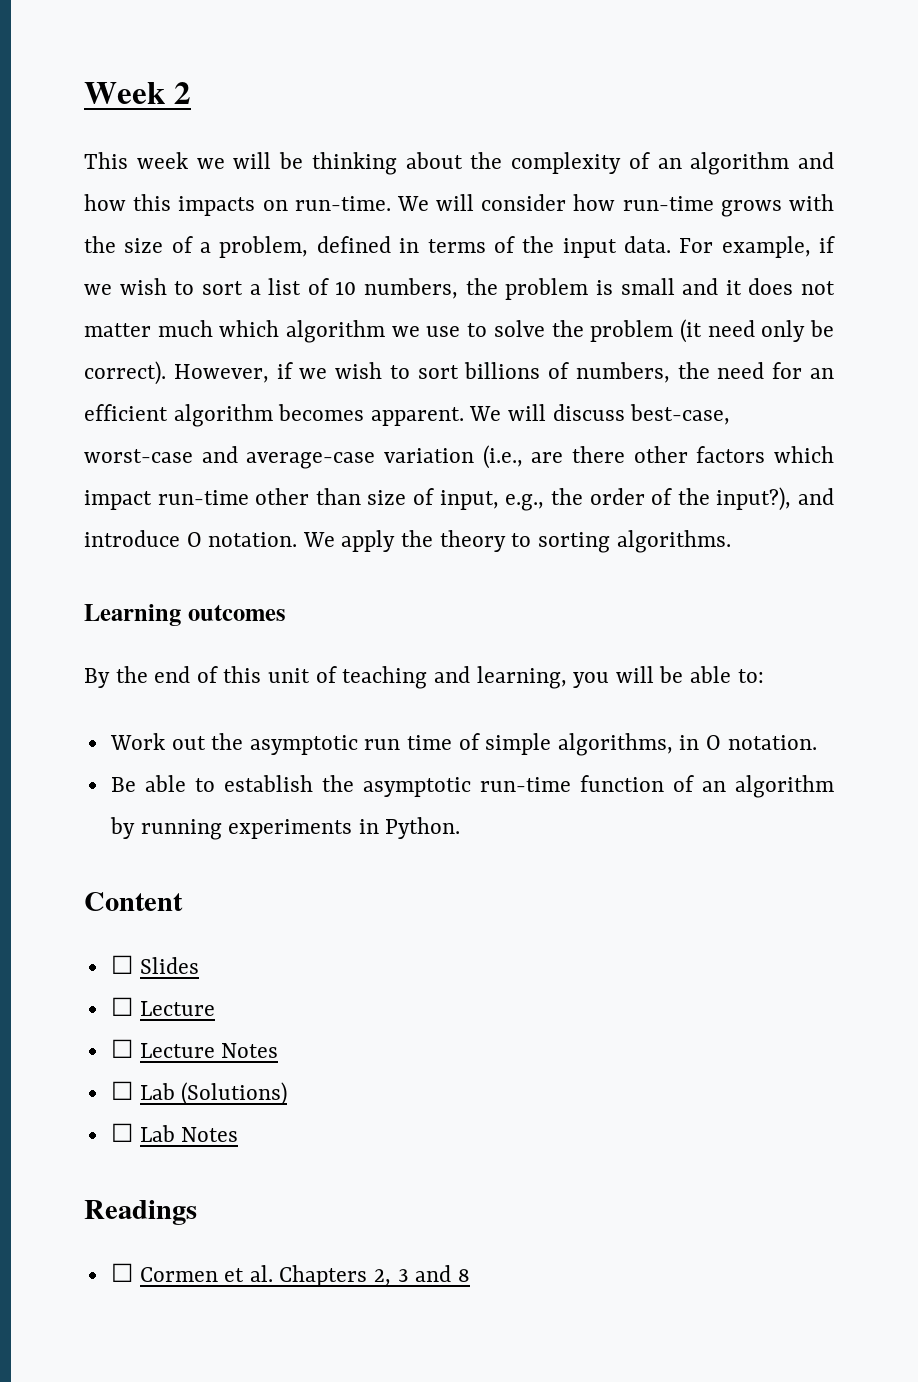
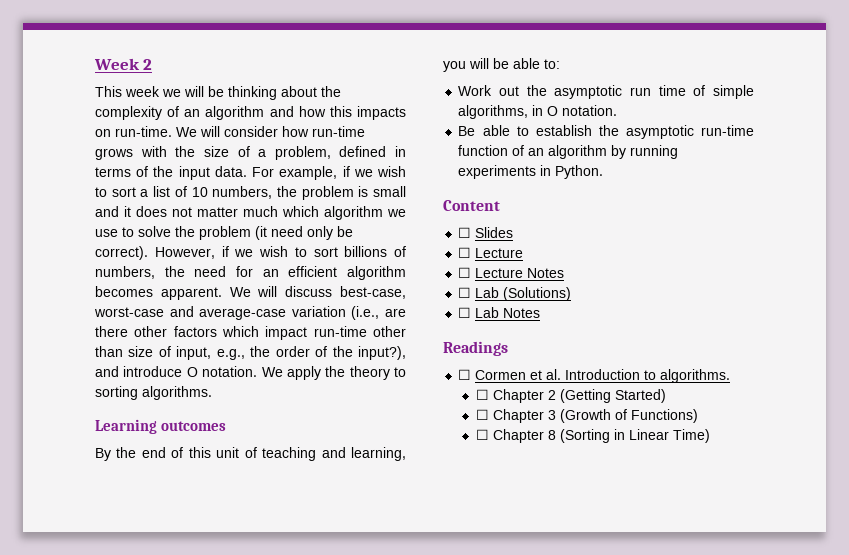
- ☐ Cormen et al. Chapters 2, 3 and 8
+ ☐ Cormen et al. Introduction to algorithms.
+ ☐ Chapter 2 (Getting Started)
+ ☐ Chapter 3 (Growth of Functions)
+ ☐ Chapter 8 (Sorting in Linear Time)

